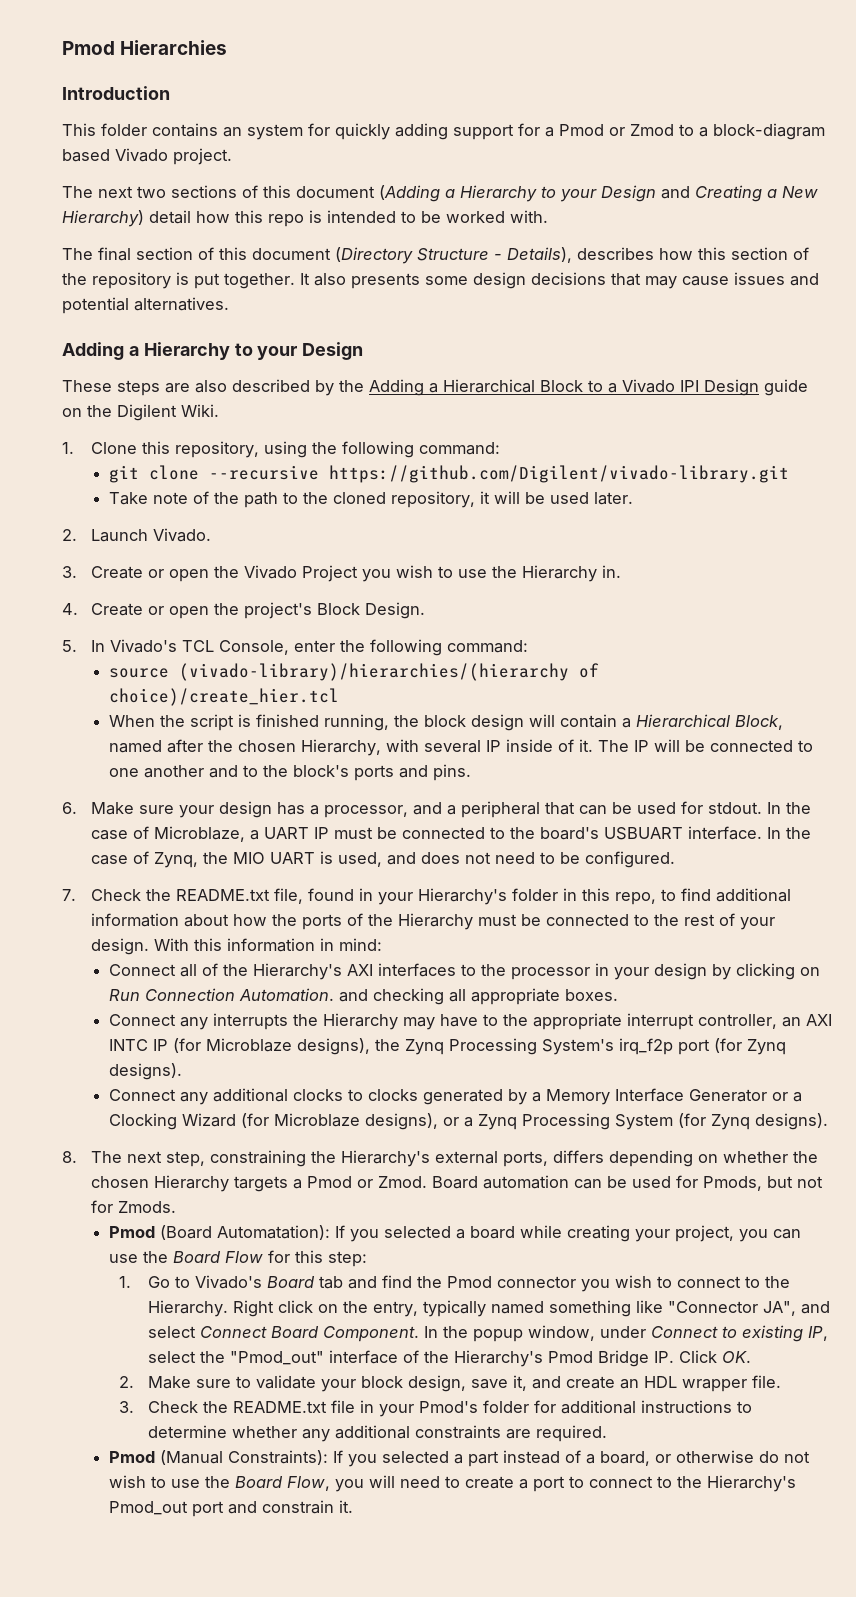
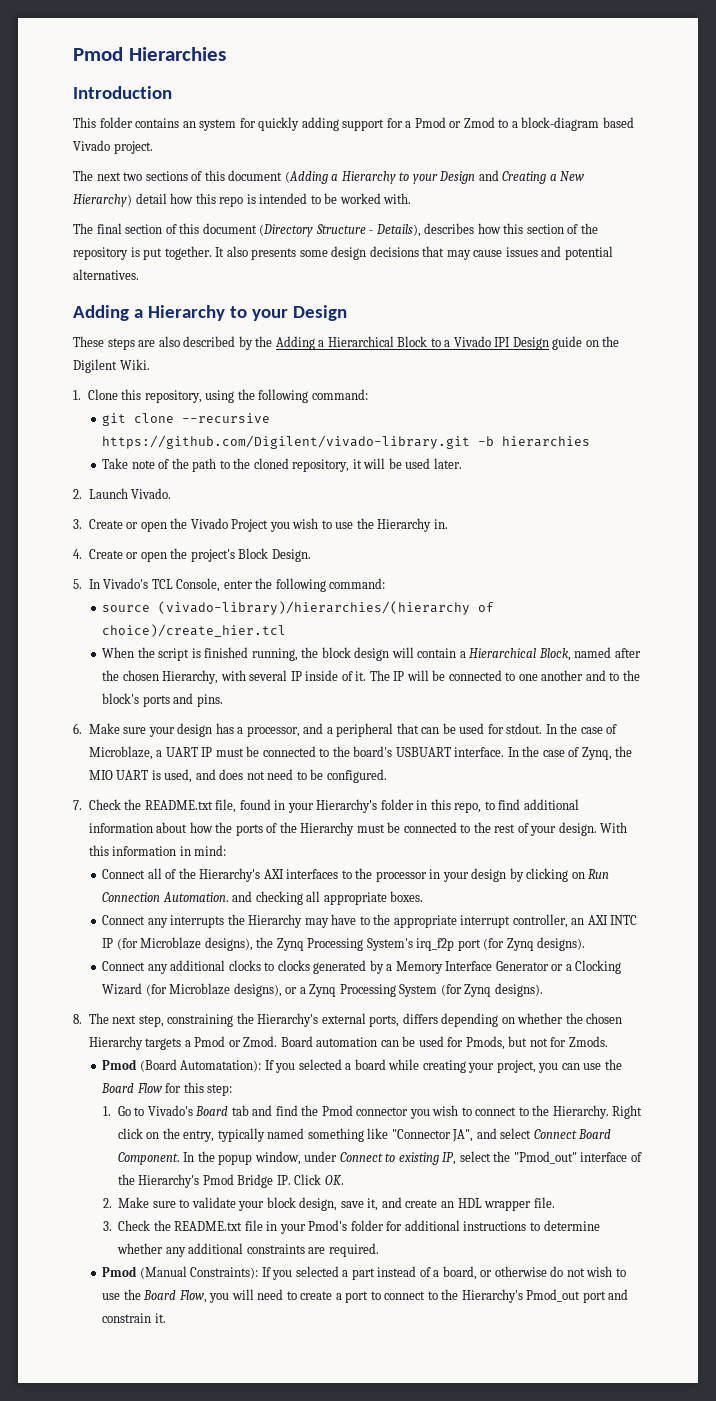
- git clone --recursive https://github.com/Digilent/vivado-library.git
+ git clone --recursive https://github.com/Digilent/vivado-library.git -b hierarchies

